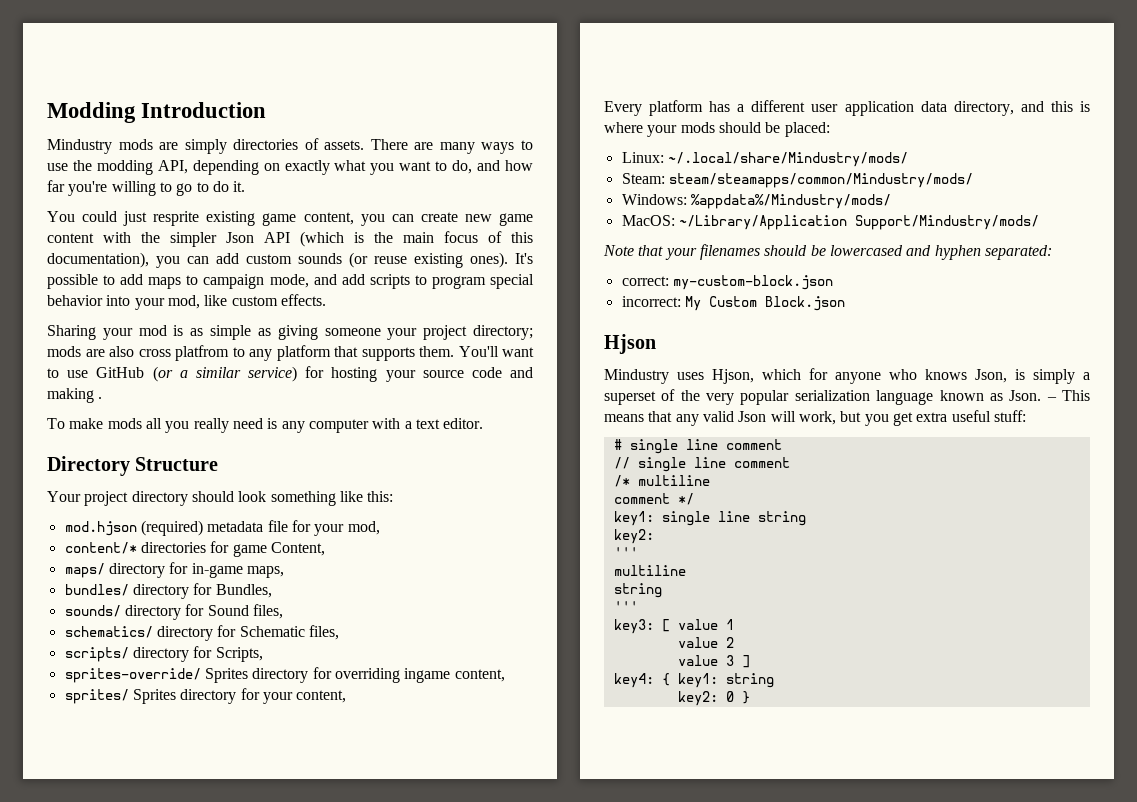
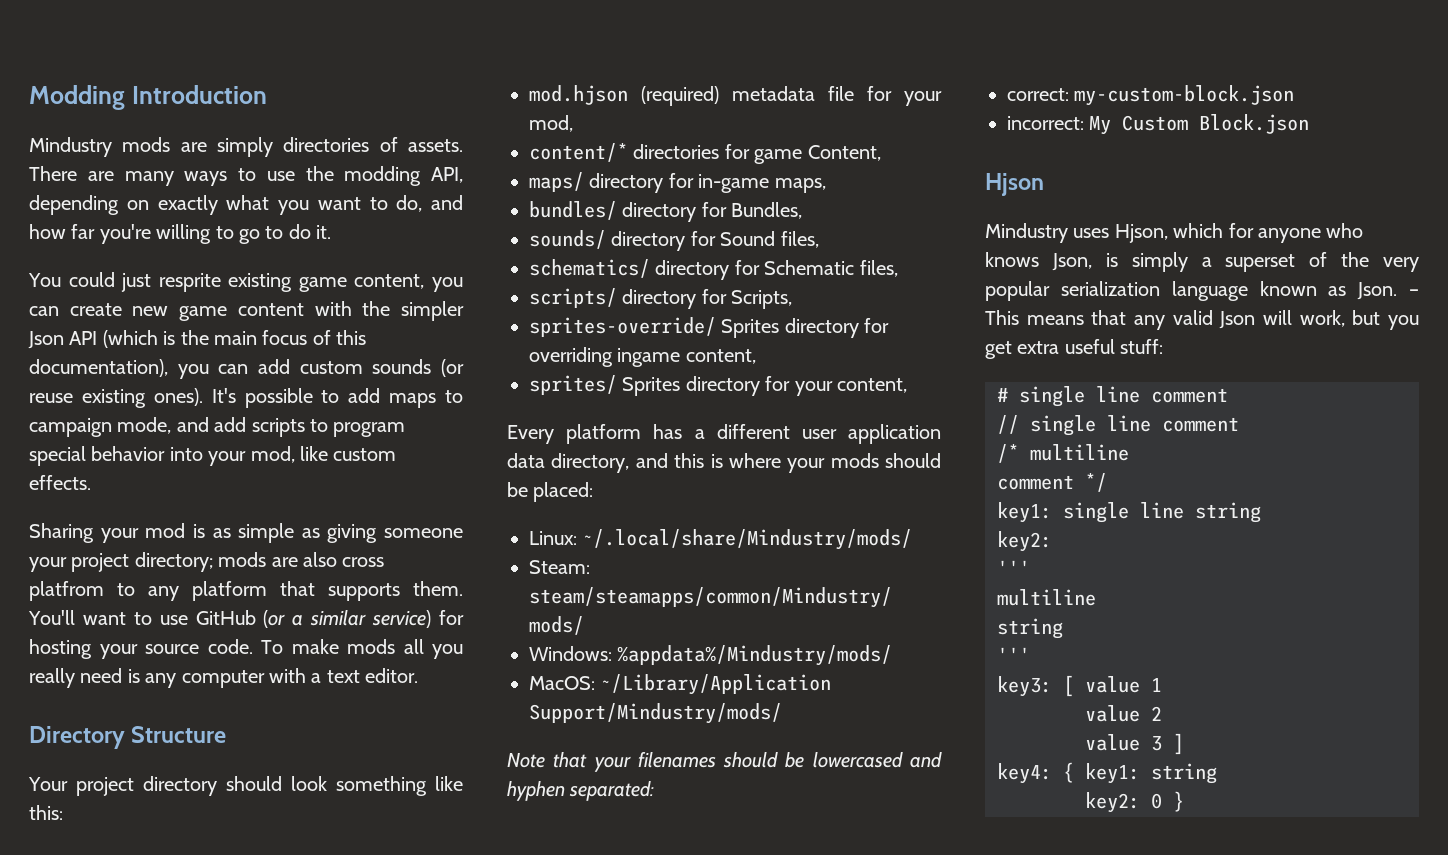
- You'll want to use GitHub (or a similar service) for hosting your source code and making .
- To make mods all you really need is any computer with a text editor.
+ You'll want to use GitHub (or a similar service) for hosting your source code. To make mods all you really need is any computer with a text editor.

